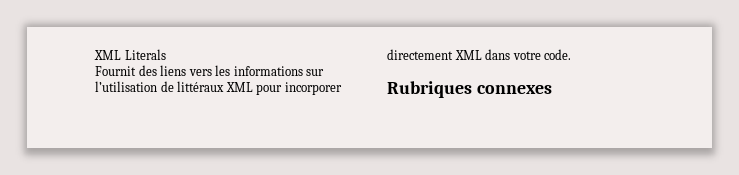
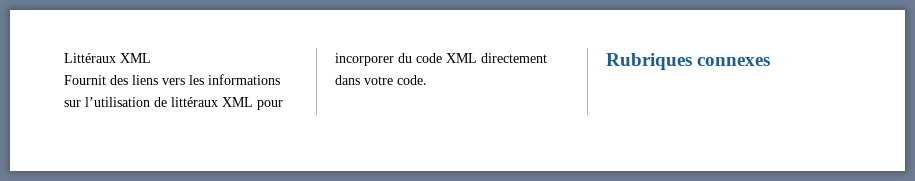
- XML Literals
+ Littéraux XML
- Fournit des liens vers les informations sur l’utilisation de littéraux XML pour incorporer directement XML dans votre code.
+ Fournit des liens vers les informations sur l’utilisation de littéraux XML pour incorporer du code XML directement dans votre code.

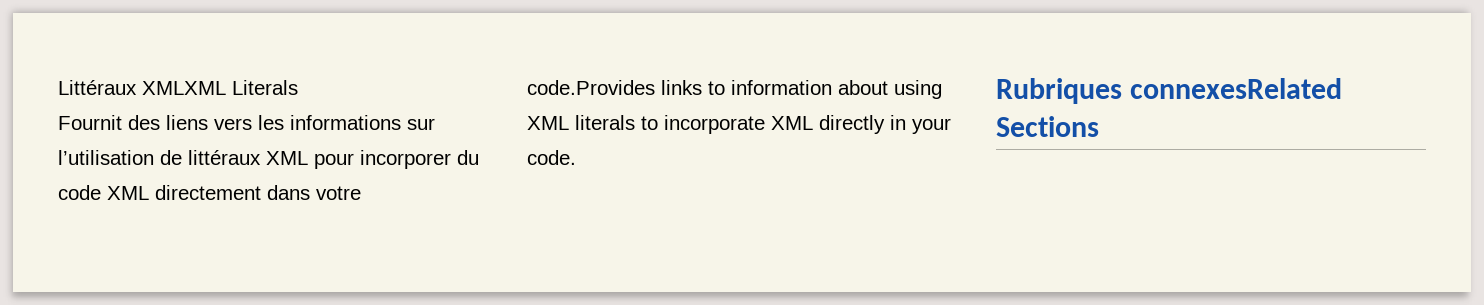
- Littéraux XML
+ Littéraux XMLXML Literals
- Fournit des liens vers les informations sur l’utilisation de littéraux XML pour incorporer du code XML directement dans votre code.
+ Fournit des liens vers les informations sur l’utilisation de littéraux XML pour incorporer du code XML directement dans votre code.Provides links to information about using XML literals to incorporate XML directly in your code.
- Rubriques connexes
+ Rubriques connexesRelated Sections

